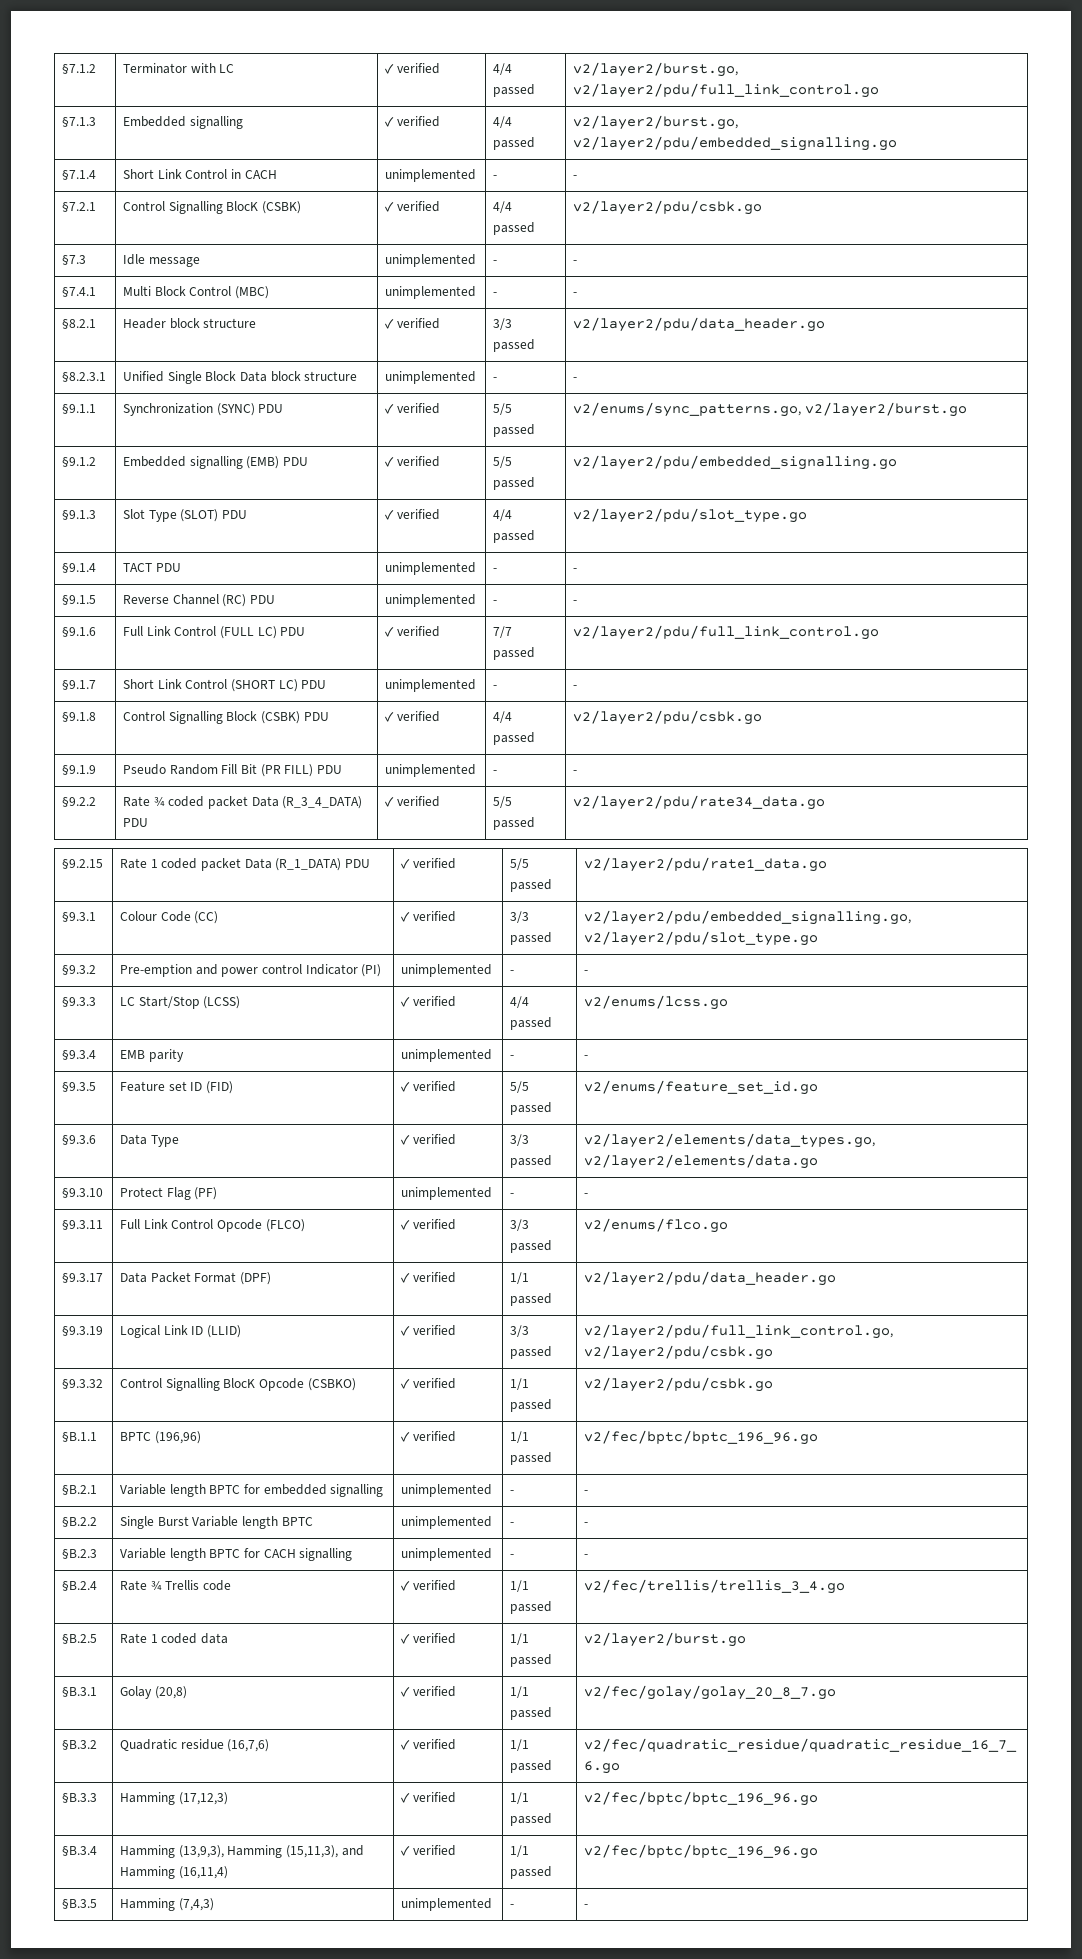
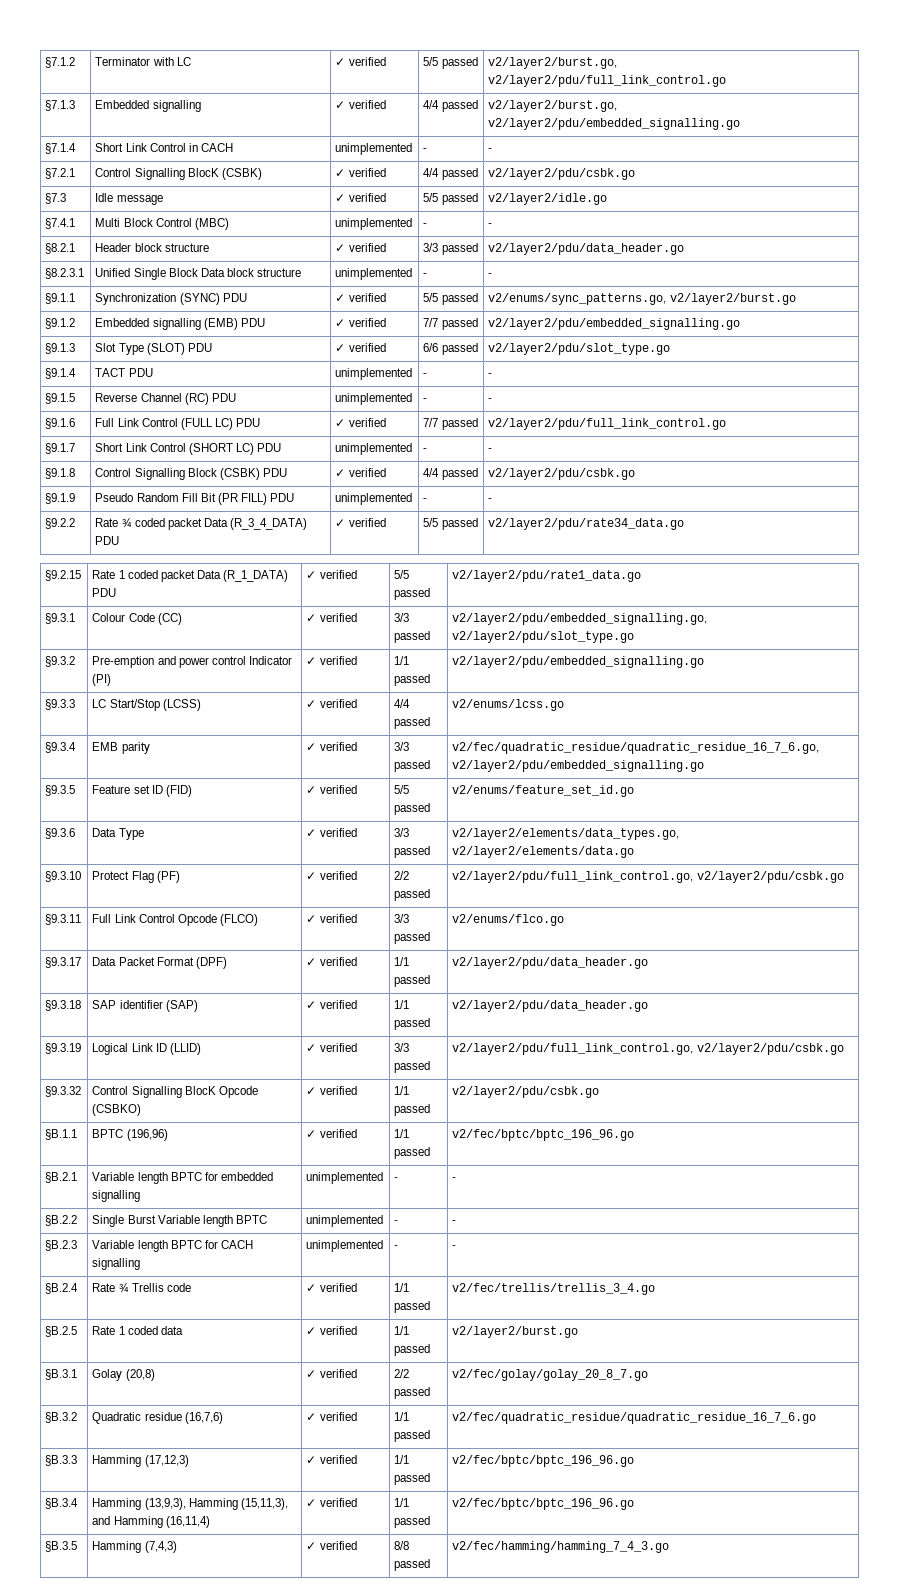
- §7.1.2 | Terminator with LC | ✓ verified | 4/4 passed | v2/layer2/burst.go, v2/layer2/pdu/full_link_control.go
+ §7.1.2 | Terminator with LC | ✓ verified | 5/5 passed | v2/layer2/burst.go, v2/layer2/pdu/full_link_control.go
- §7.3 | Idle message | unimplemented | - | -
+ §7.3 | Idle message | ✓ verified | 5/5 passed | v2/layer2/idle.go
- §9.1.2 | Embedded signalling (EMB) PDU | ✓ verified | 5/5 passed | v2/layer2/pdu/embedded_signalling.go
+ §9.1.2 | Embedded signalling (EMB) PDU | ✓ verified | 7/7 passed | v2/layer2/pdu/embedded_signalling.go
- §9.1.3 | Slot Type (SLOT) PDU | ✓ verified | 4/4 passed | v2/layer2/pdu/slot_type.go
+ §9.1.3 | Slot Type (SLOT) PDU | ✓ verified | 6/6 passed | v2/layer2/pdu/slot_type.go
- §9.3.2 | Pre-emption and power control Indicator (PI) | unimplemented | - | -
+ §9.3.2 | Pre-emption and power control Indicator (PI) | ✓ verified | 1/1 passed | v2/layer2/pdu/embedded_signalling.go
- §9.3.4 | EMB parity | unimplemented | - | -
+ §9.3.4 | EMB parity | ✓ verified | 3/3 passed | v2/fec/quadratic_residue/quadratic_residue_16_7_6.go, v2/layer2/pdu/embedded_signalling.go
- §9.3.10 | Protect Flag (PF) | unimplemented | - | -
+ §9.3.10 | Protect Flag (PF) | ✓ verified | 2/2 passed | v2/layer2/pdu/full_link_control.go, v2/layer2/pdu/csbk.go
+ §9.3.18 | SAP identifier (SAP) | ✓ verified | 1/1 passed | v2/layer2/pdu/data_header.go
- §B.3.1 | Golay (20,8) | ✓ verified | 1/1 passed | v2/fec/golay/golay_20_8_7.go
+ §B.3.1 | Golay (20,8) | ✓ verified | 2/2 passed | v2/fec/golay/golay_20_8_7.go
- §B.3.5 | Hamming (7,4,3) | unimplemented | - | -
+ §B.3.5 | Hamming (7,4,3) | ✓ verified | 8/8 passed | v2/fec/hamming/hamming_7_4_3.go

